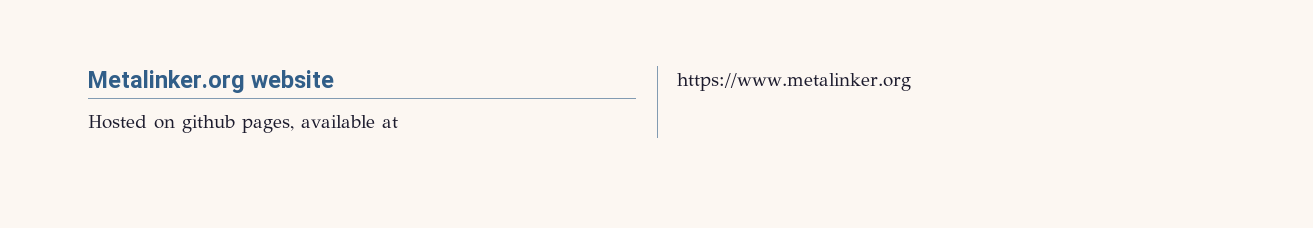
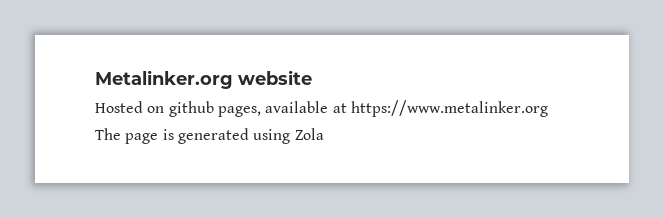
+ The page is generated using Zola

